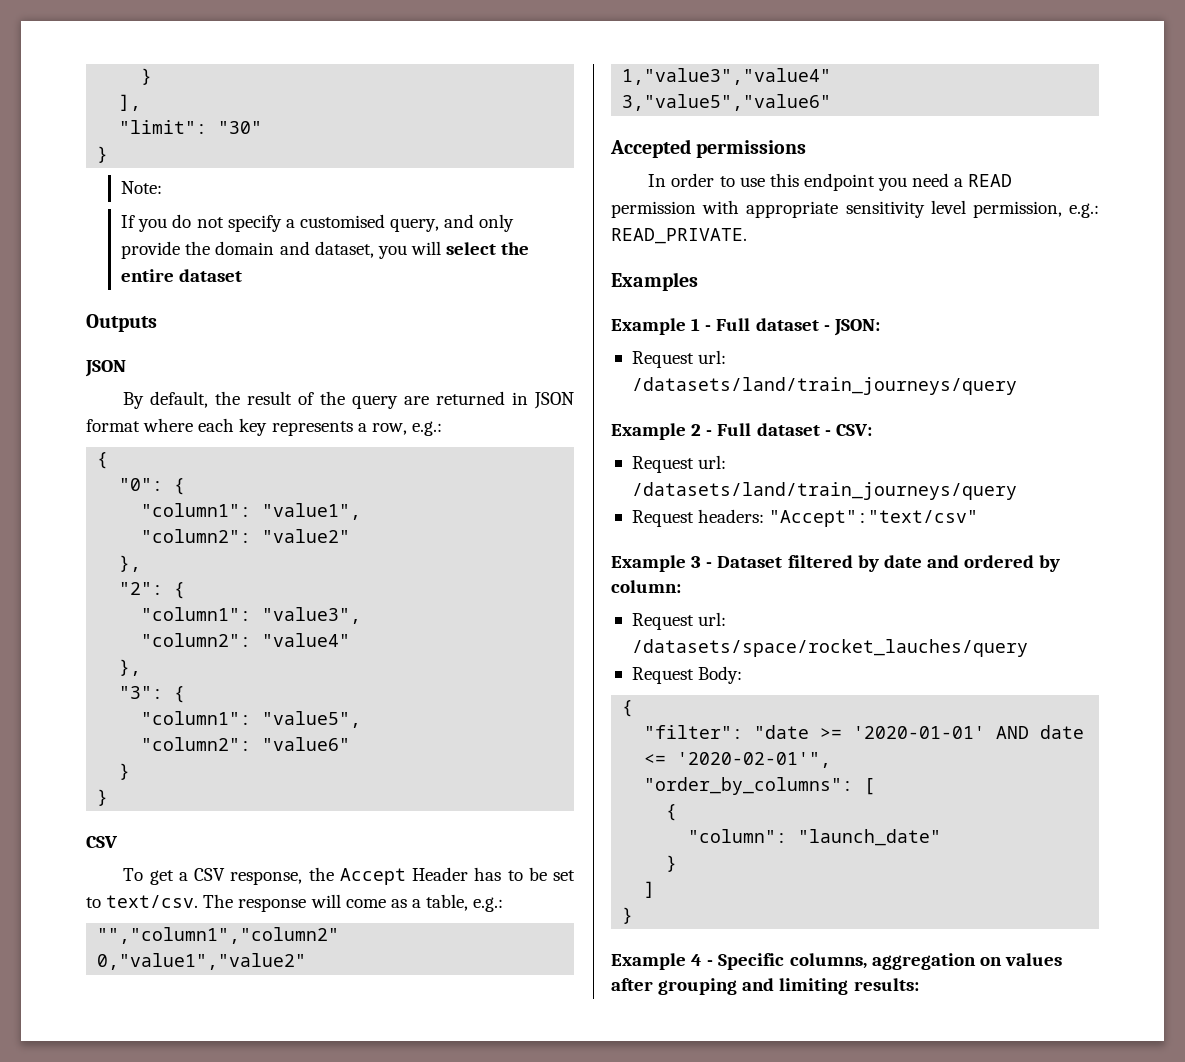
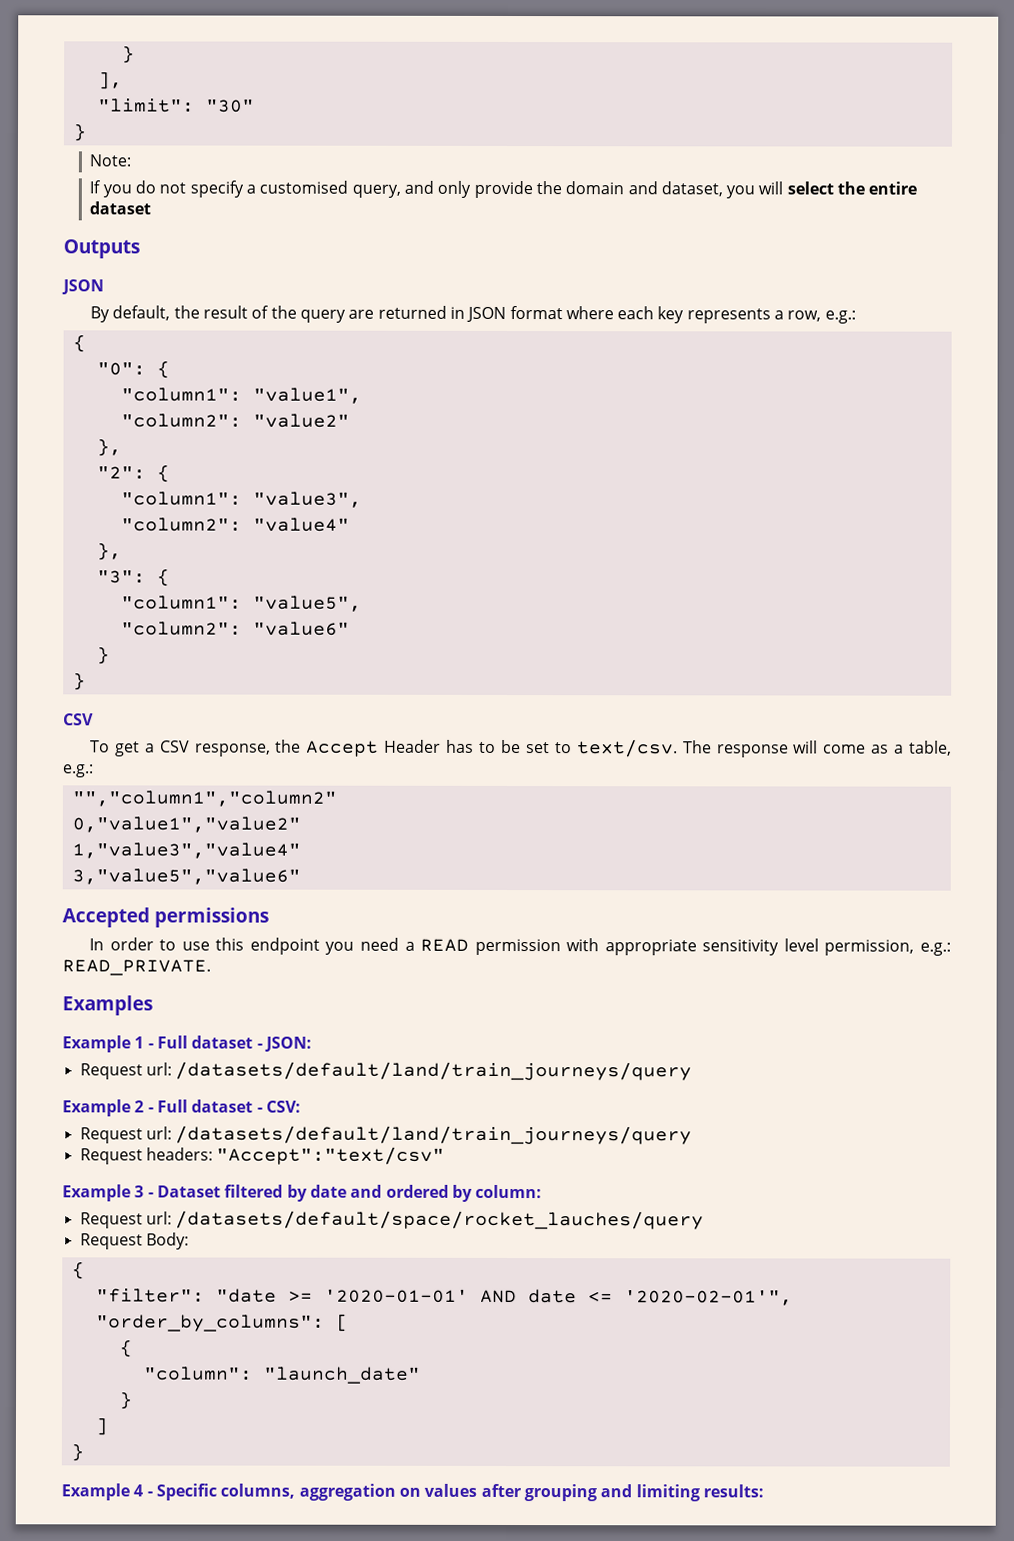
  Example 1 - Full dataset - JSON:
- Request url: /datasets/land/train_journeys/query
+ Request url: /datasets/default/land/train_journeys/query
  Example 2 - Full dataset - CSV:
- Request url: /datasets/land/train_journeys/query
+ Request url: /datasets/default/land/train_journeys/query
- Request url: /datasets/space/rocket_lauches/query
+ Request url: /datasets/default/space/rocket_lauches/query

